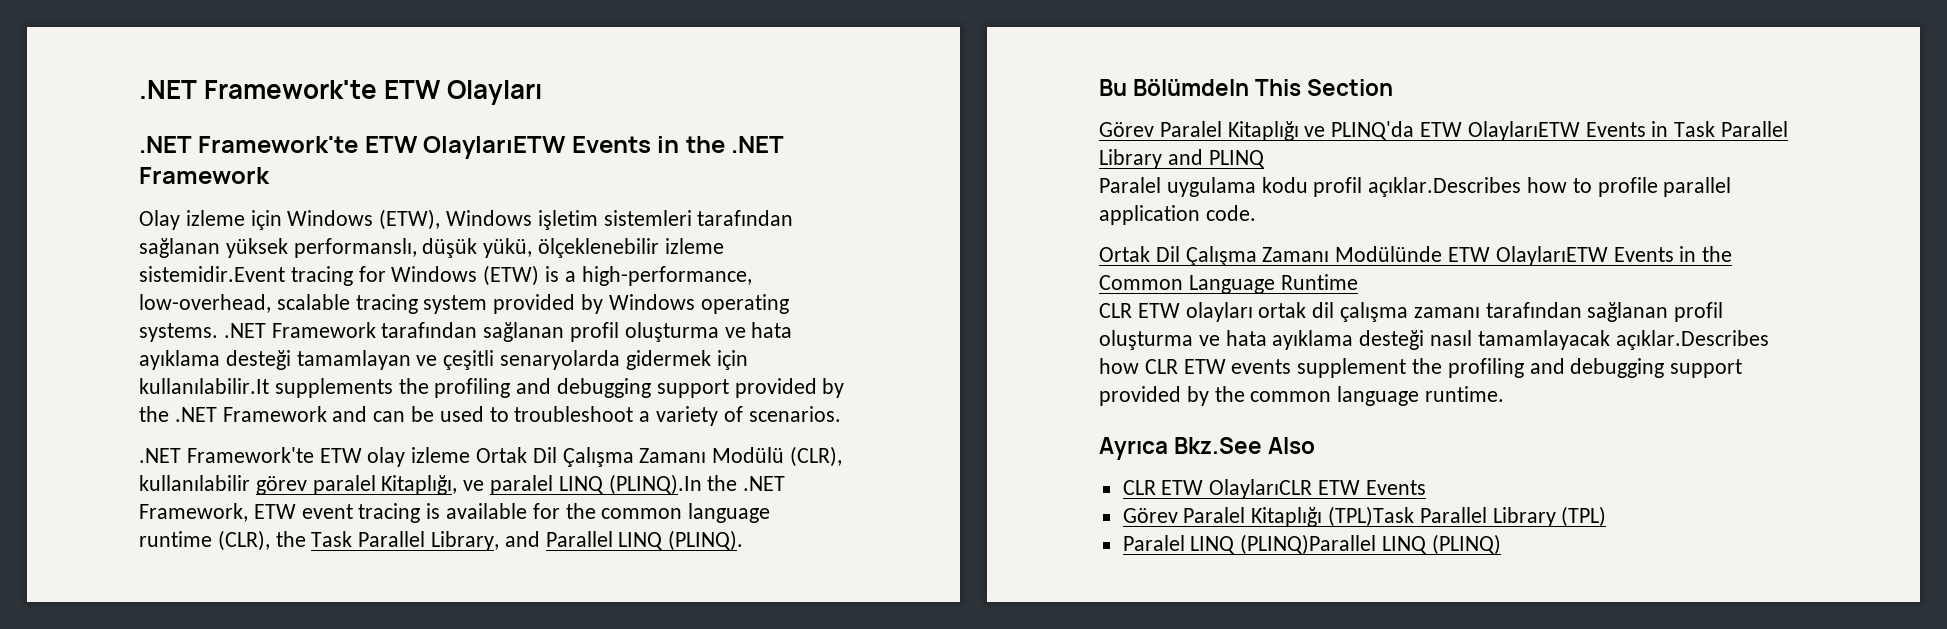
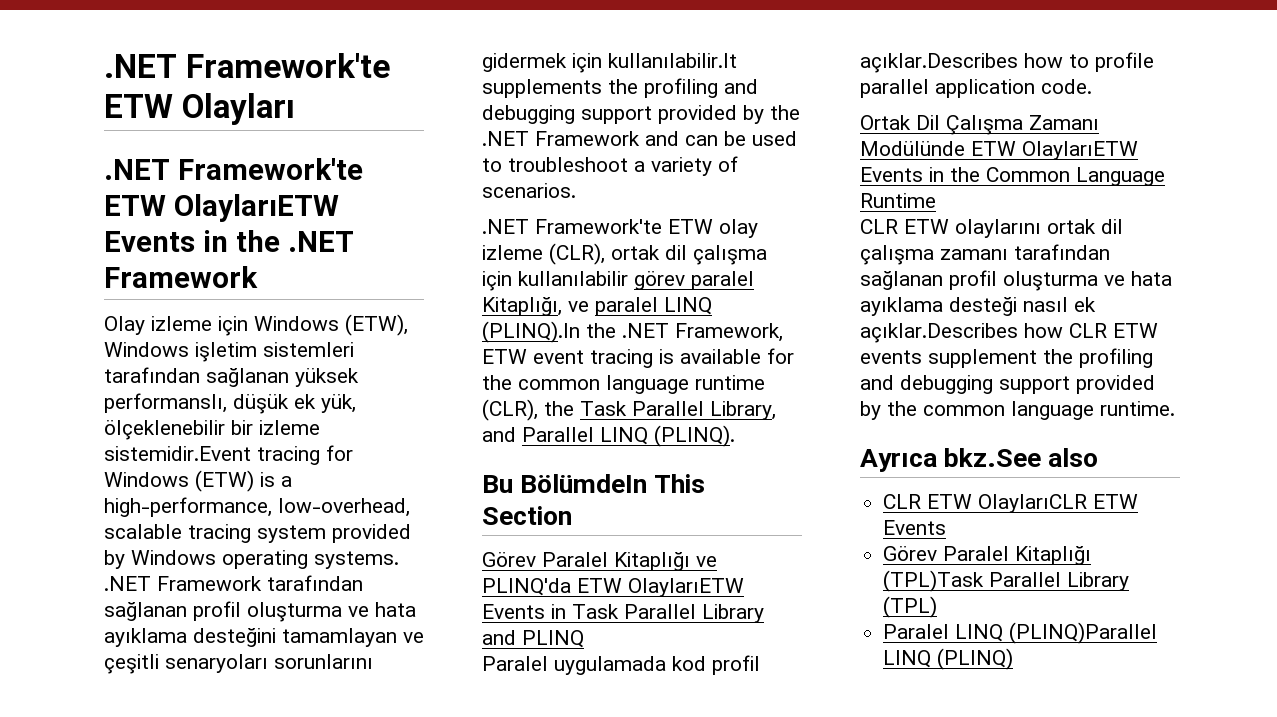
- Olay izleme için Windows (ETW), Windows işletim sistemleri tarafından sağlanan yüksek performanslı, düşük yükü, ölçeklenebilir izleme sistemidir.Event tracing for Windows (ETW) is a high-performance, low-overhead, scalable tracing system provided by Windows operating systems. .NET Framework tarafından sağlanan profil oluşturma ve hata ayıklama desteği tamamlayan ve çeşitli senaryolarda gidermek için kullanılabilir.It supplements the profiling and debugging support provided by the .NET Framework and can be used to troubleshoot a variety of scenarios.
+ Olay izleme için Windows (ETW), Windows işletim sistemleri tarafından sağlanan yüksek performanslı, düşük ek yük, ölçeklenebilir bir izleme sistemidir.Event tracing for Windows (ETW) is a high-performance, low-overhead, scalable tracing system provided by Windows operating systems. .NET Framework tarafından sağlanan profil oluşturma ve hata ayıklama desteğini tamamlayan ve çeşitli senaryoları sorunlarını gidermek için kullanılabilir.It supplements the profiling and debugging support provided by the .NET Framework and can be used to troubleshoot a variety of scenarios.
- .NET Framework'te ETW olay izleme Ortak Dil Çalışma Zamanı Modülü (CLR), kullanılabilir görev paralel Kitaplığı, ve paralel LINQ (PLINQ).In the .NET Framework, ETW event tracing is available for the common language runtime (CLR), the Task Parallel Library, and Parallel LINQ (PLINQ).
+ .NET Framework'te ETW olay izleme (CLR), ortak dil çalışma için kullanılabilir görev paralel Kitaplığı, ve paralel LINQ (PLINQ).In the .NET Framework, ETW event tracing is available for the common language runtime (CLR), the Task Parallel Library, and Parallel LINQ (PLINQ).
- Paralel uygulama kodu profil açıklar.Describes how to profile parallel application code.
+ Paralel uygulamada kod profil açıklar.Describes how to profile parallel application code.
- CLR ETW olayları ortak dil çalışma zamanı tarafından sağlanan profil oluşturma ve hata ayıklama desteği nasıl tamamlayacak açıklar.Describes how CLR ETW events supplement the profiling and debugging support provided by the common language runtime.
+ CLR ETW olaylarını ortak dil çalışma zamanı tarafından sağlanan profil oluşturma ve hata ayıklama desteği nasıl ek açıklar.Describes how CLR ETW events supplement the profiling and debugging support provided by the common language runtime.
- Ayrıca Bkz.See Also
+ Ayrıca bkz.See also

